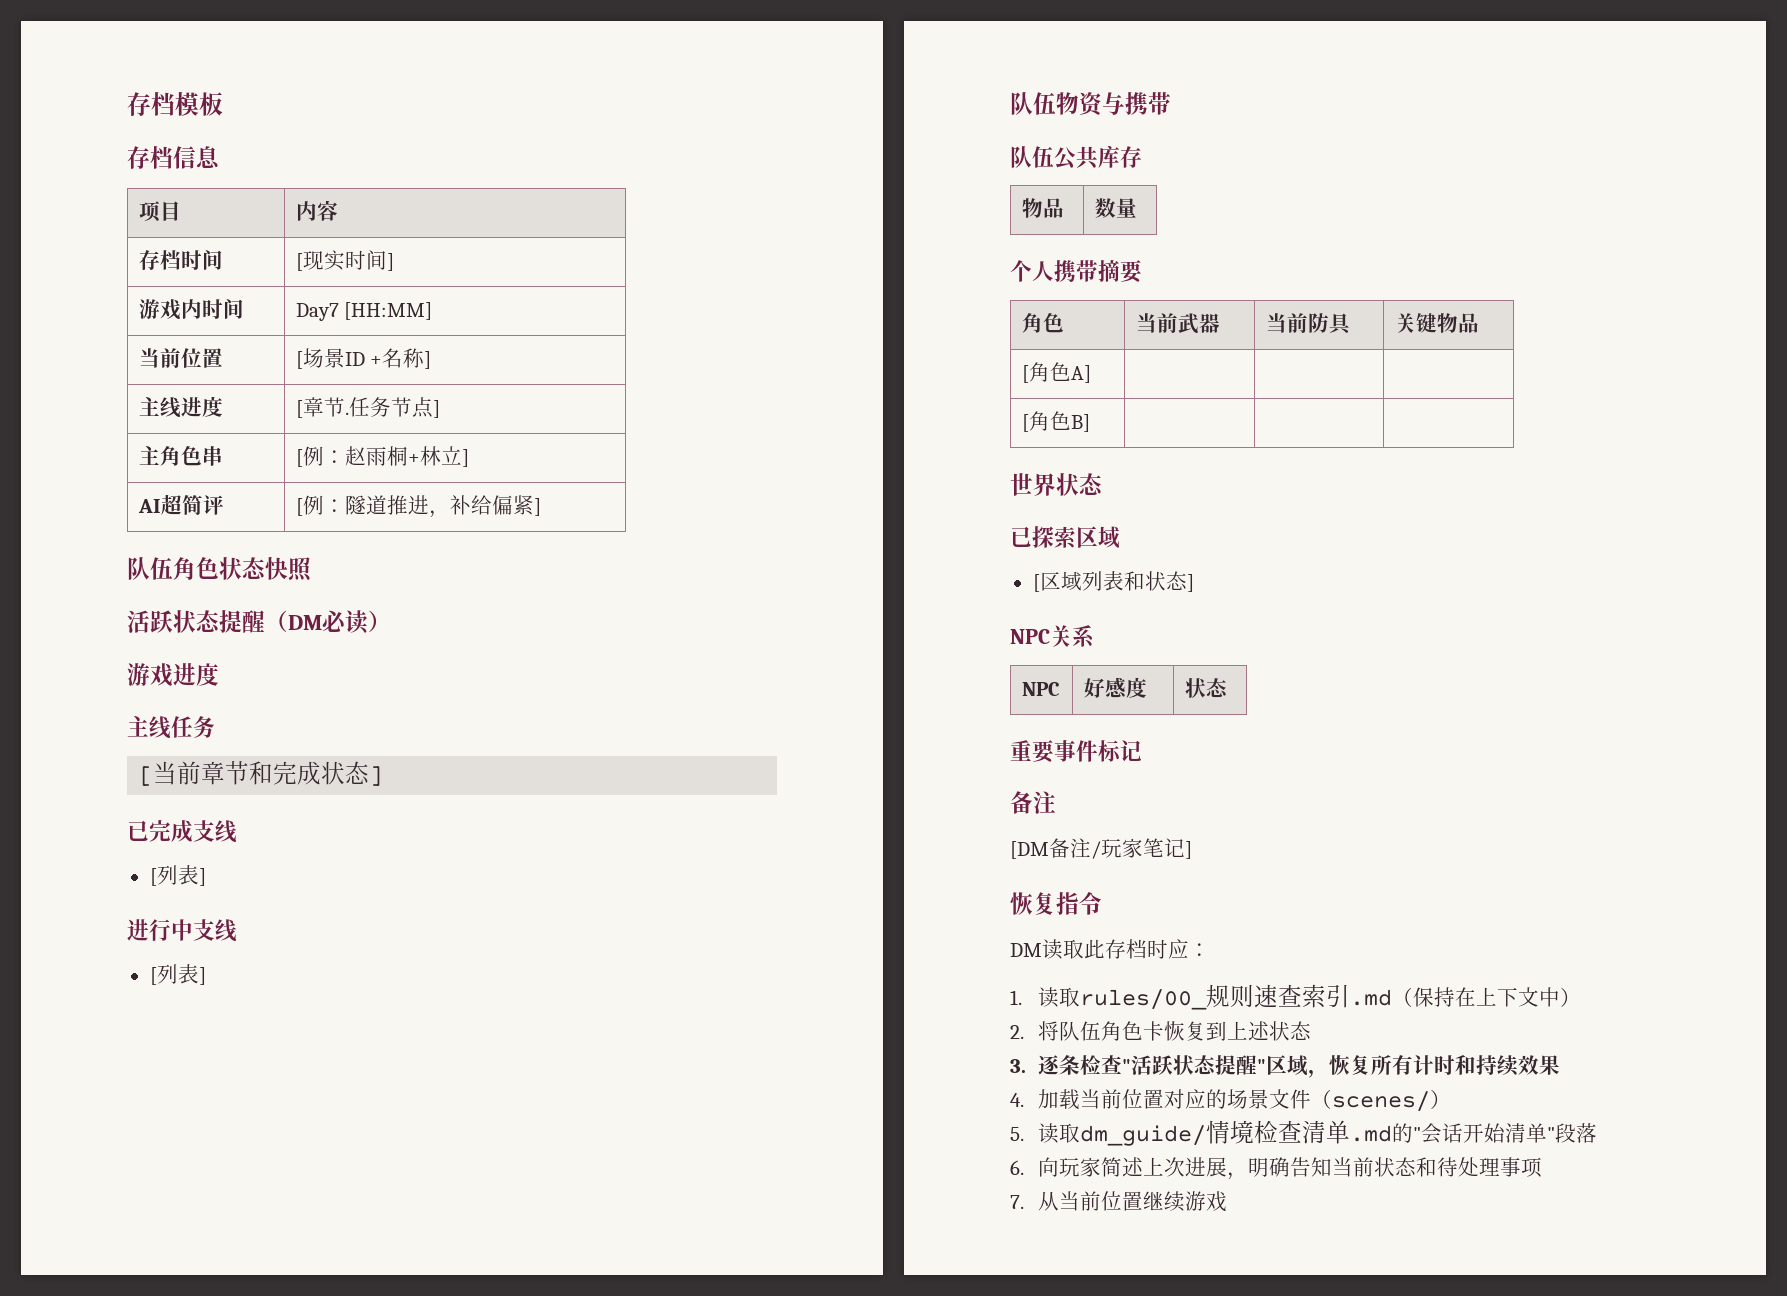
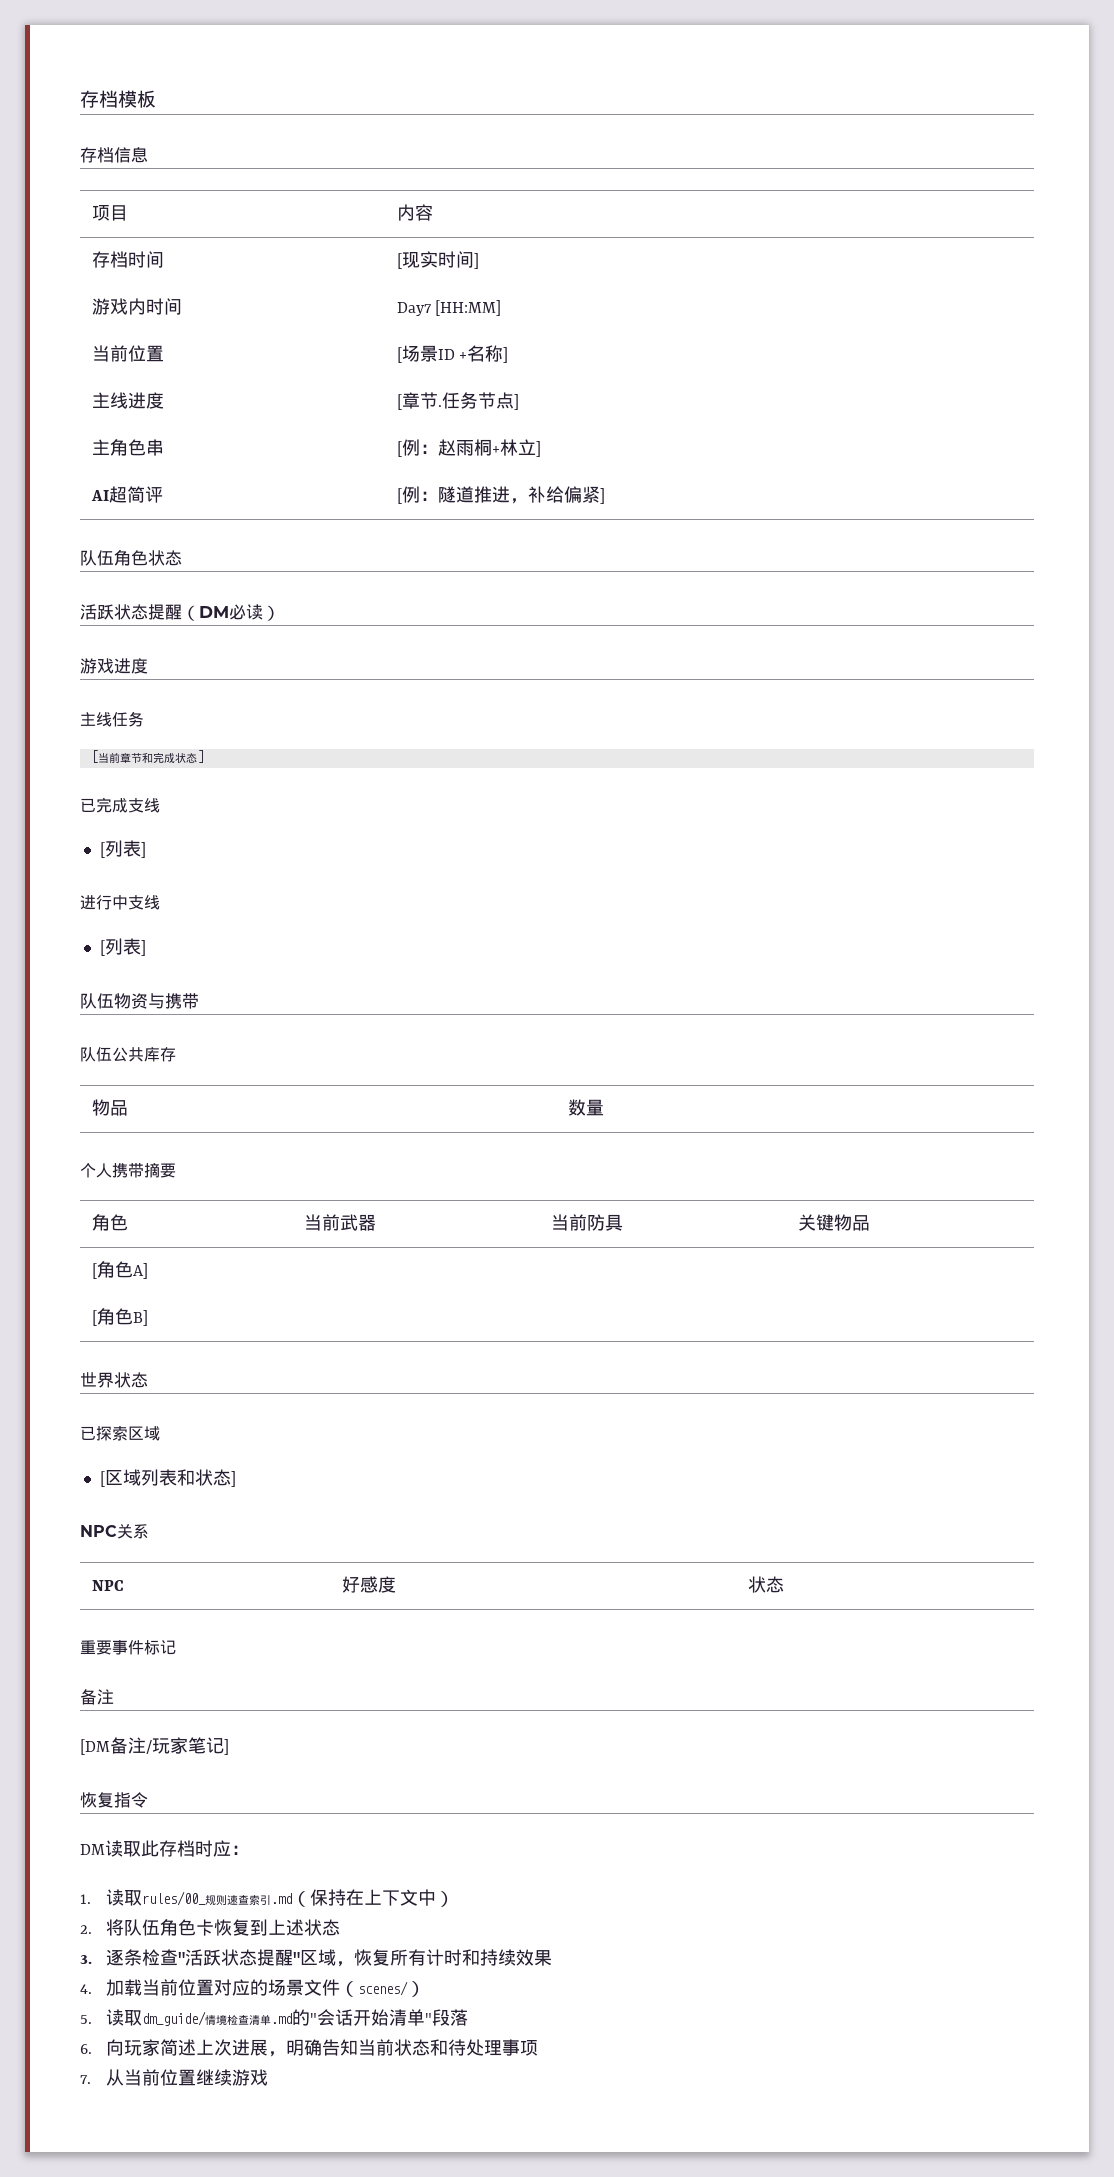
- 队伍角色状态快照
+ 队伍角色状态

